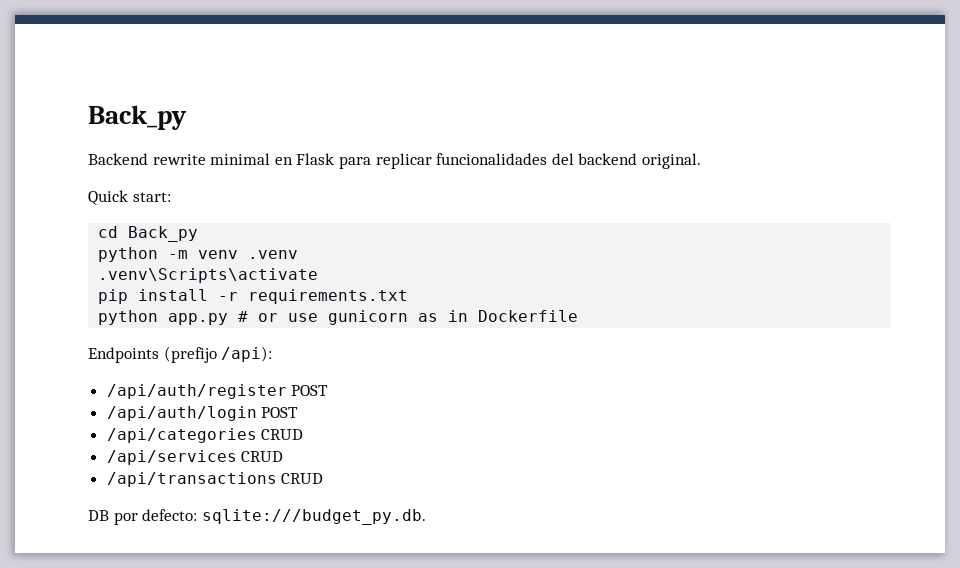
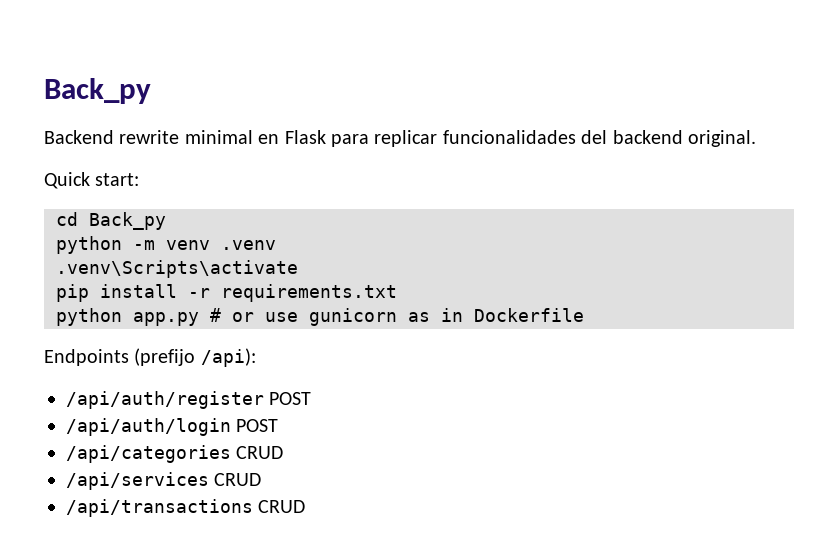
- DB por defecto: sqlite:///budget_py.db.

